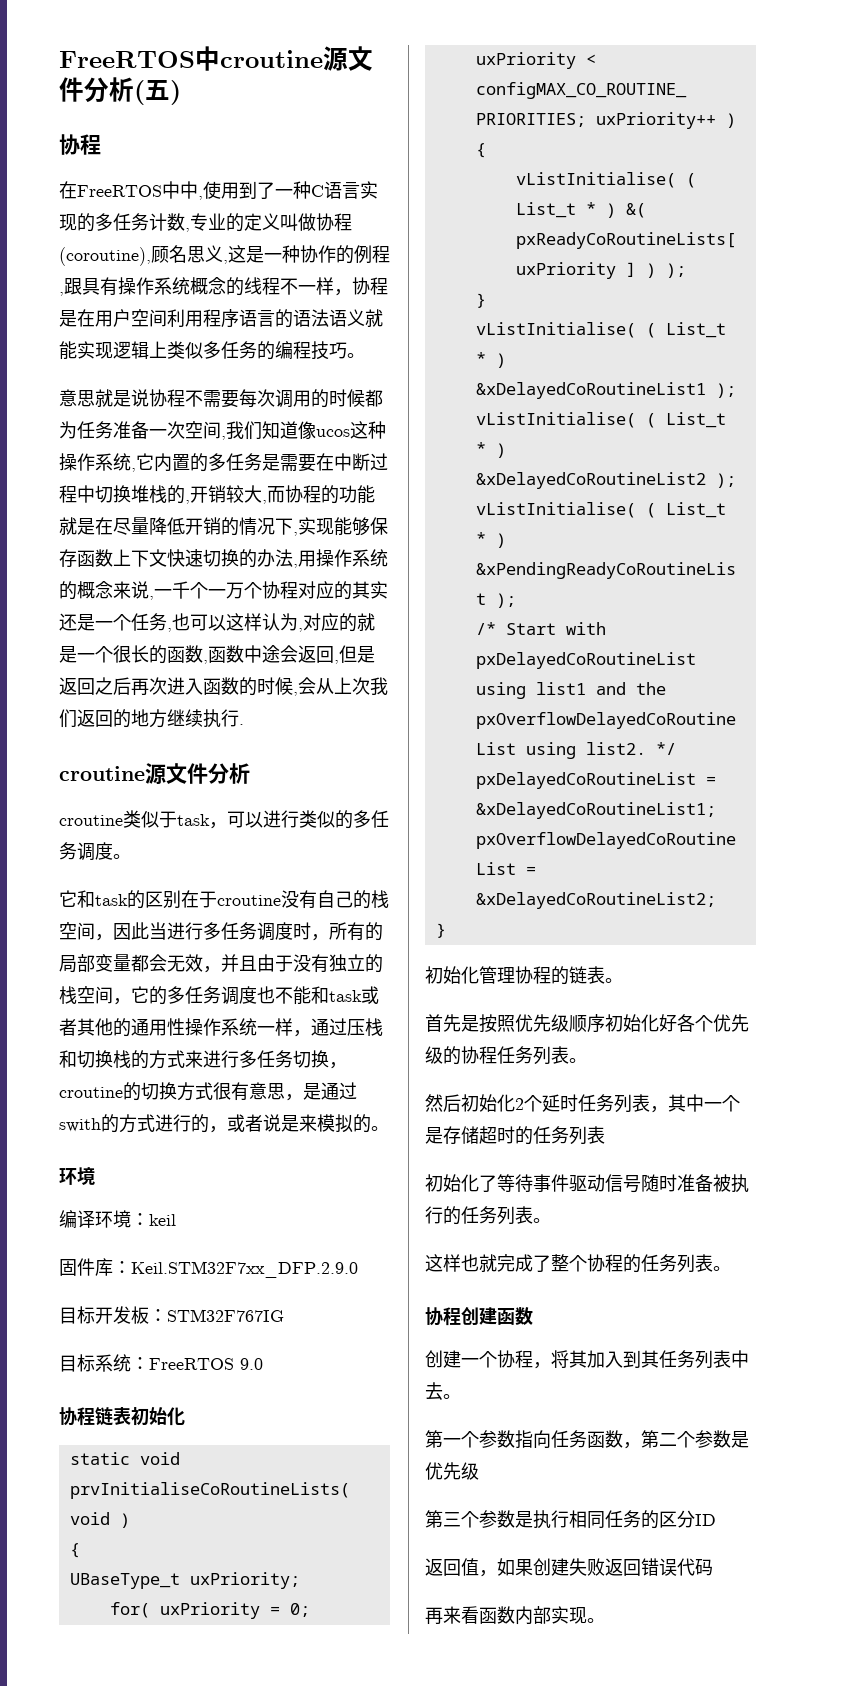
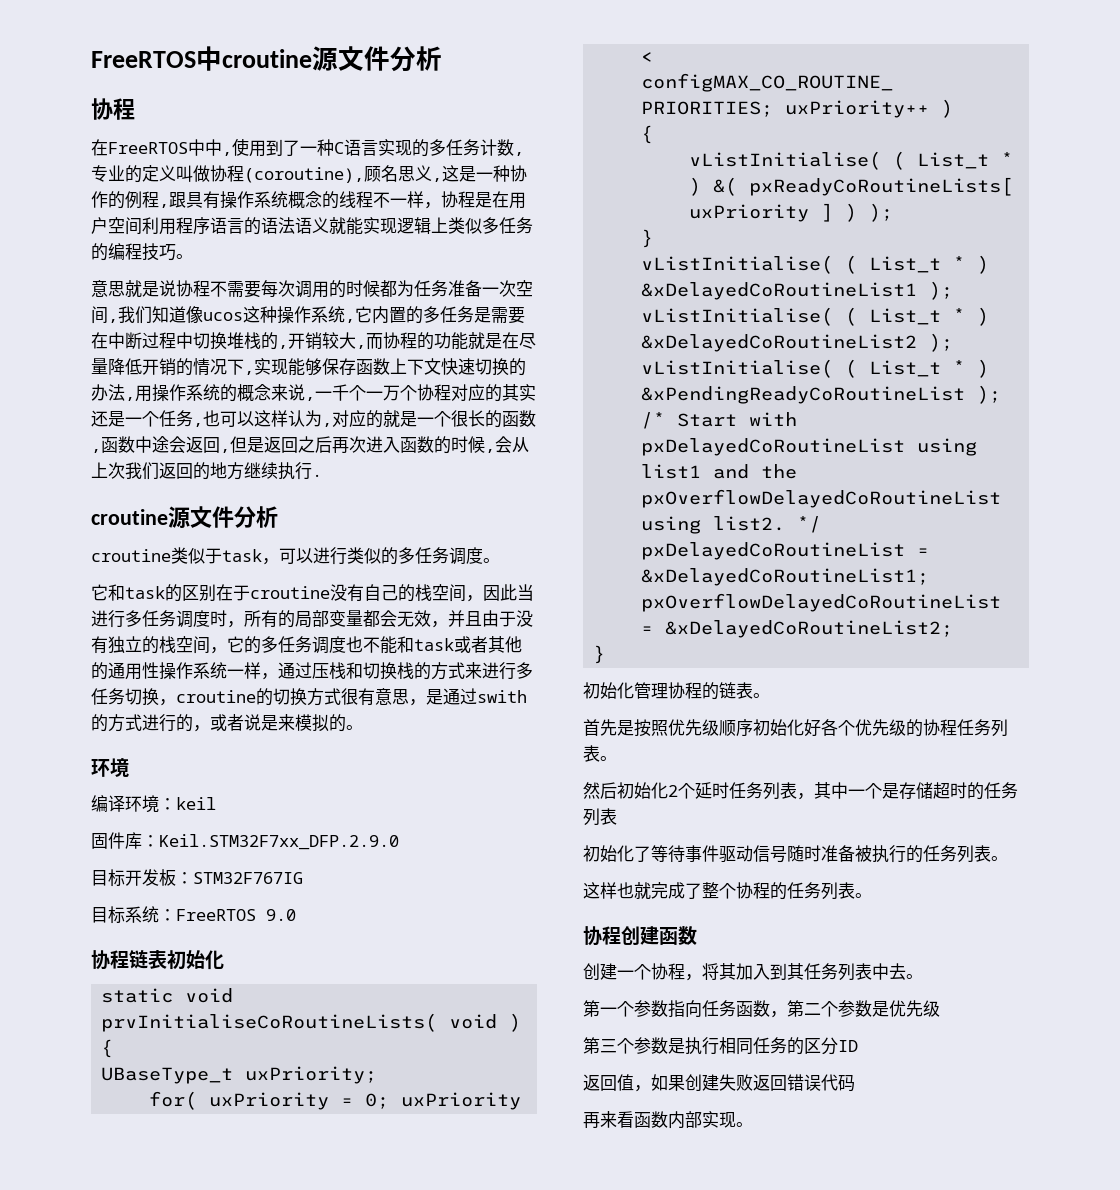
- FreeRTOS中croutine源文件分析(五)
+ FreeRTOS中croutine源文件分析

